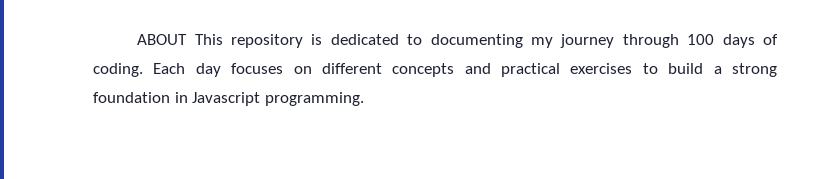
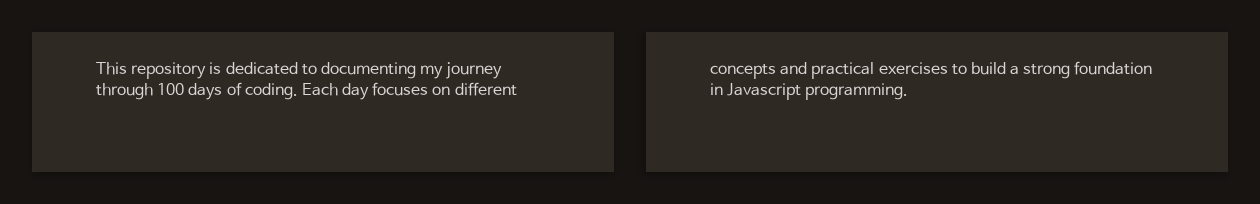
- ABOUT This repository is dedicated to documenting my journey through 100 days of coding.
+ This repository is dedicated to documenting my journey through 100 days of coding.

